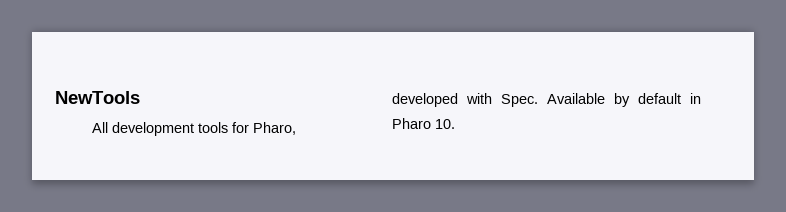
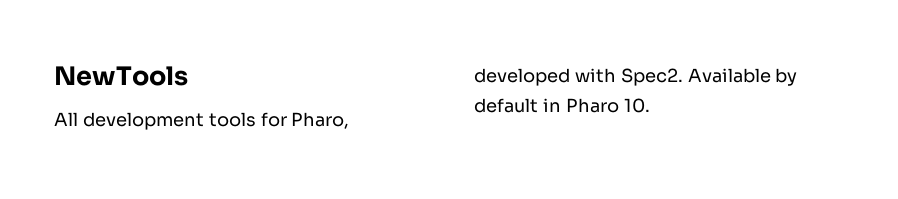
- All development tools for Pharo, developed with Spec.
+ All development tools for Pharo, developed with Spec2.

